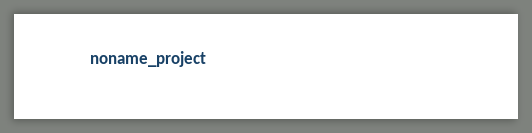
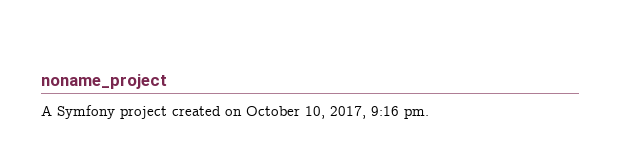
+ A Symfony project created on October 10, 2017, 9:16 pm.

